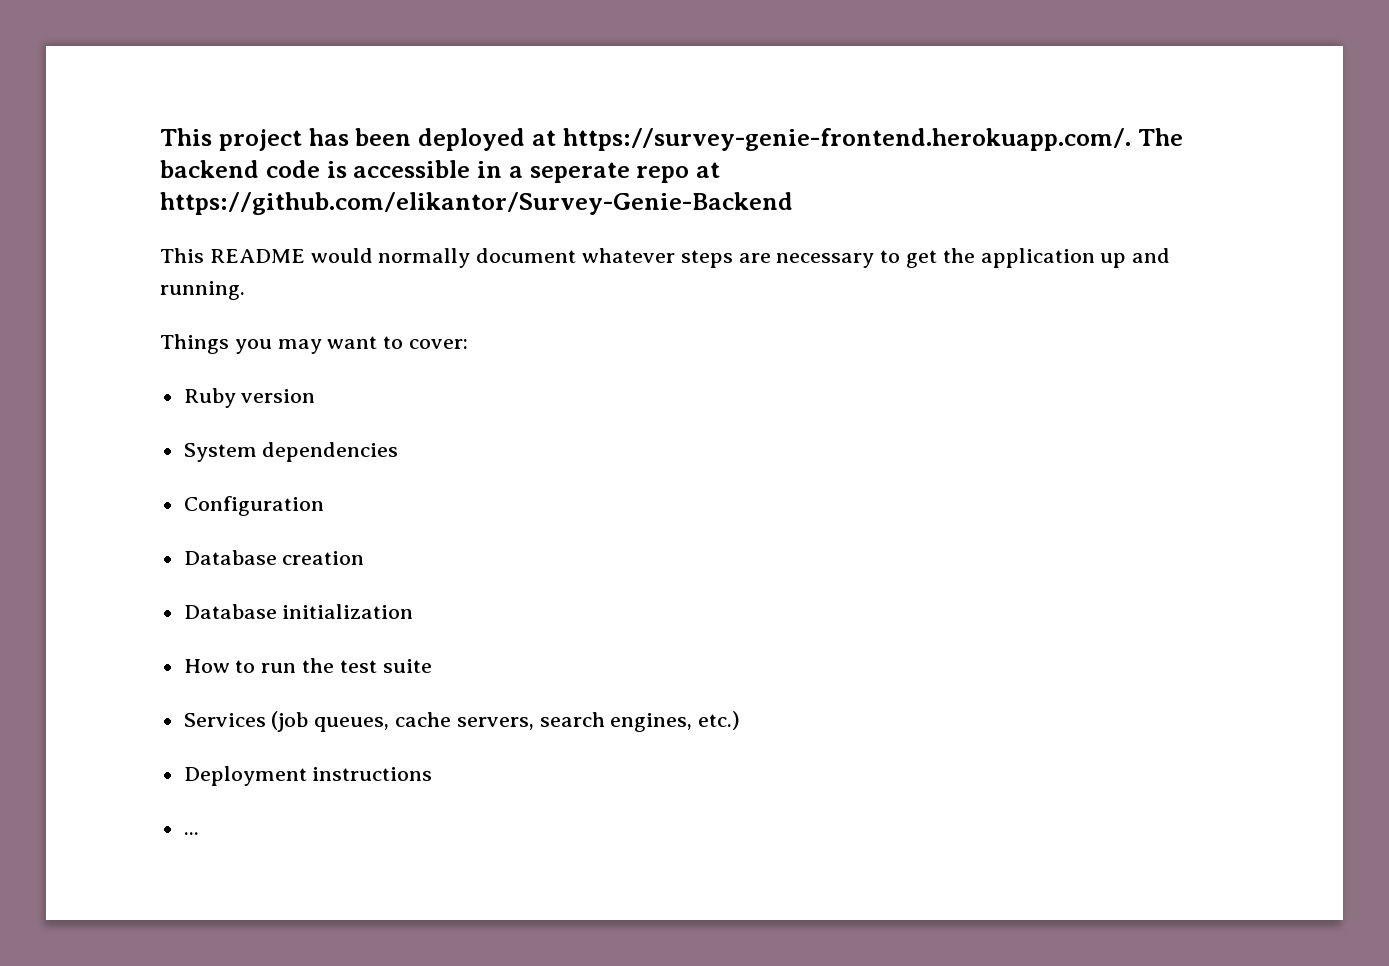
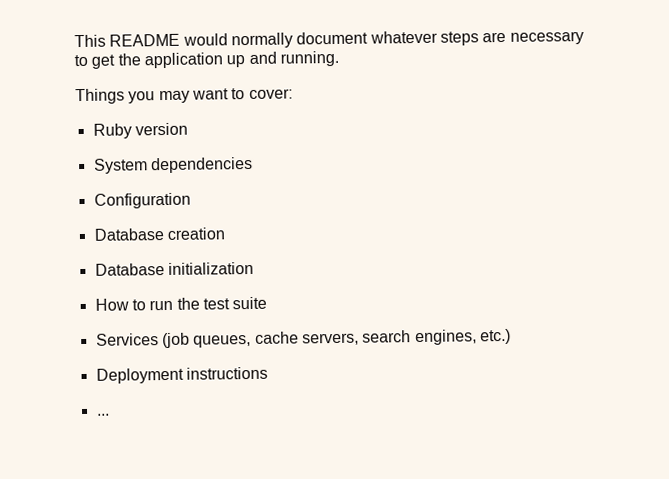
- This project has been deployed at https://survey-genie-frontend.herokuapp.com/. The backend code is accessible in a seperate repo at https://github.com/elikantor/Survey-Genie-Backend

